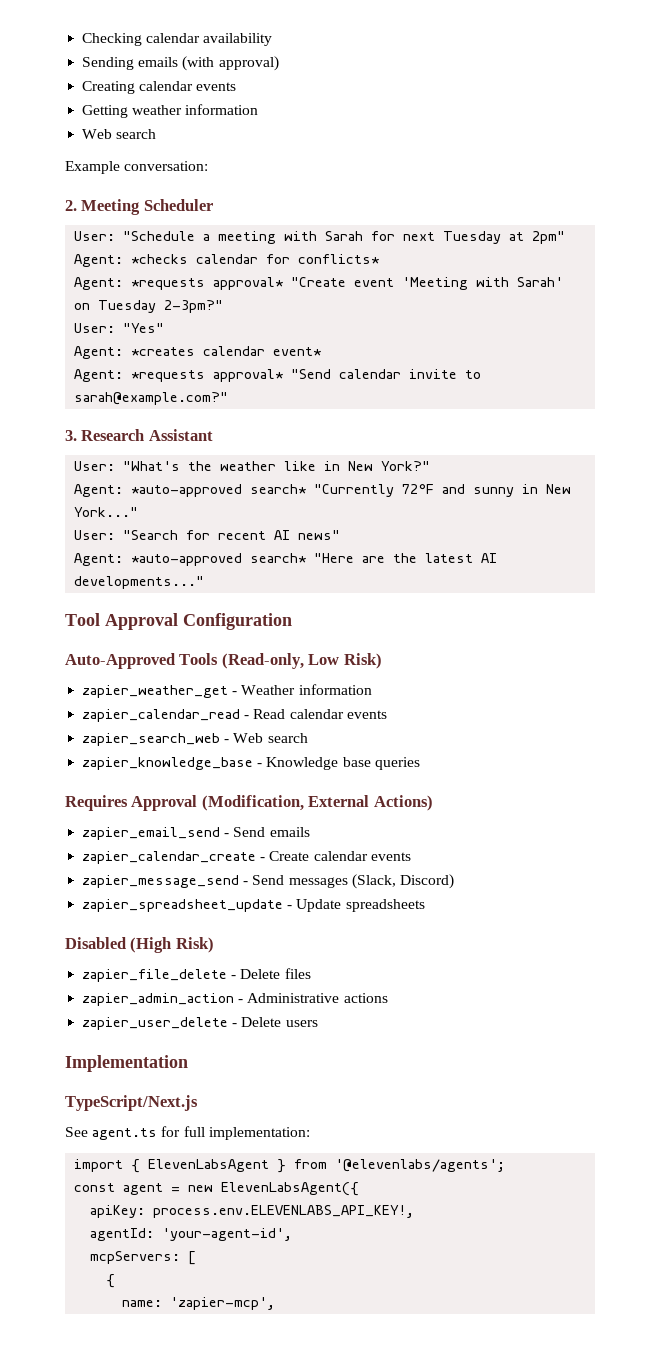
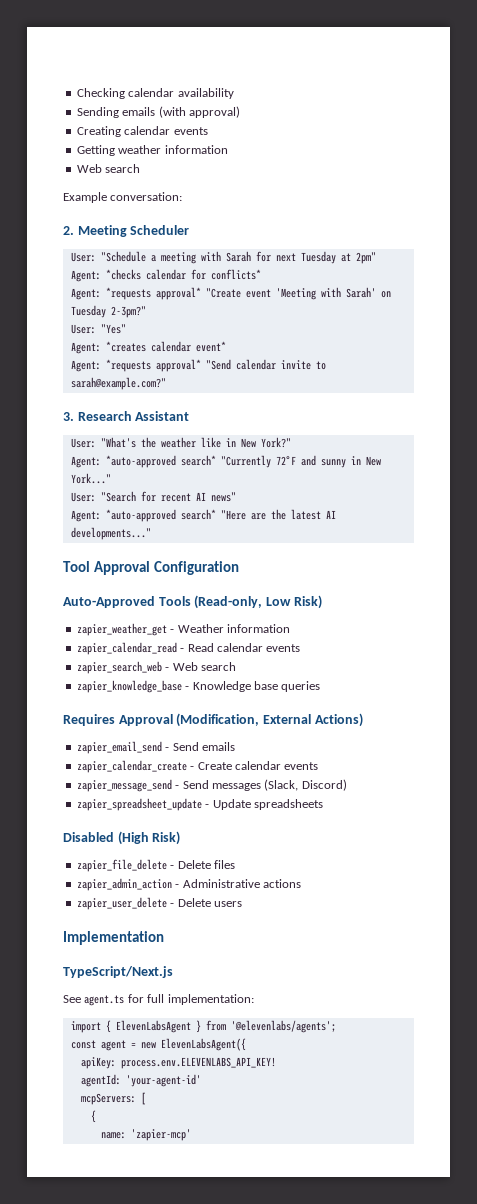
- apiKey: process.env.ELEVENLABS_API_KEY!,
+ apiKey: process.env.ELEVENLABS_API_KEY!
- agentId: 'your-agent-id',
+ agentId: 'your-agent-id'
- name: 'zapier-mcp',
+ name: 'zapier-mcp'

